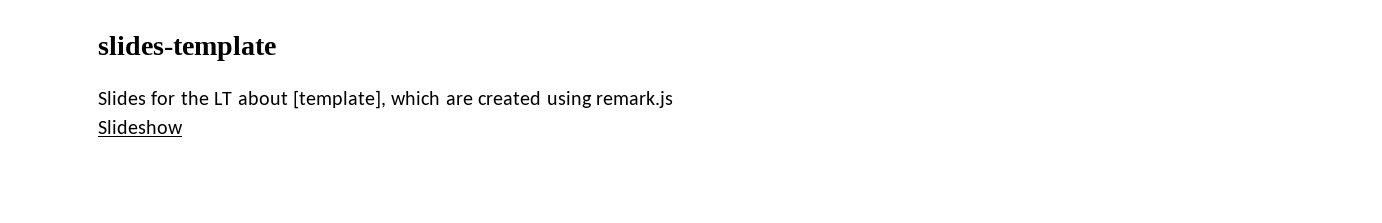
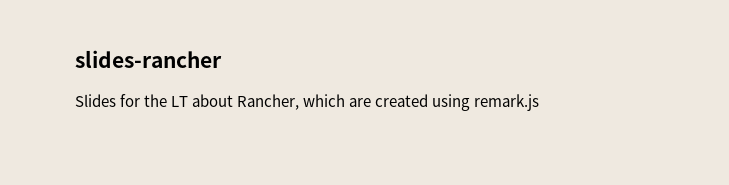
- slides-template
+ slides-rancher
- Slides for the LT about [template], which are created using remark.js
+ Slides for the LT about Rancher, which are created using remark.js
- Slideshow

